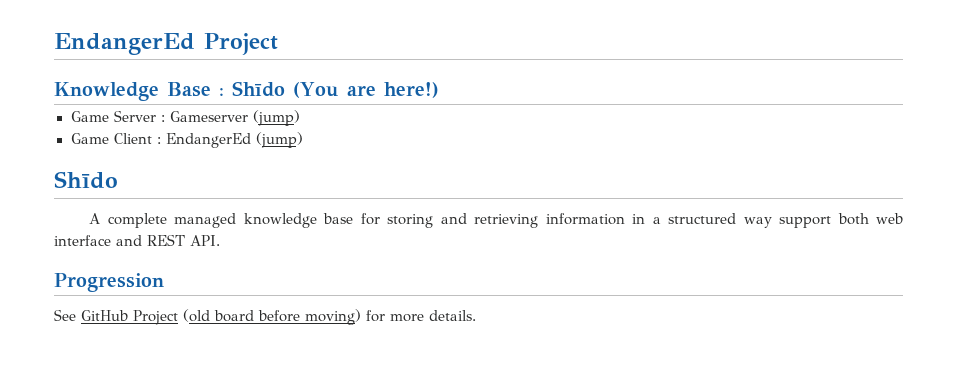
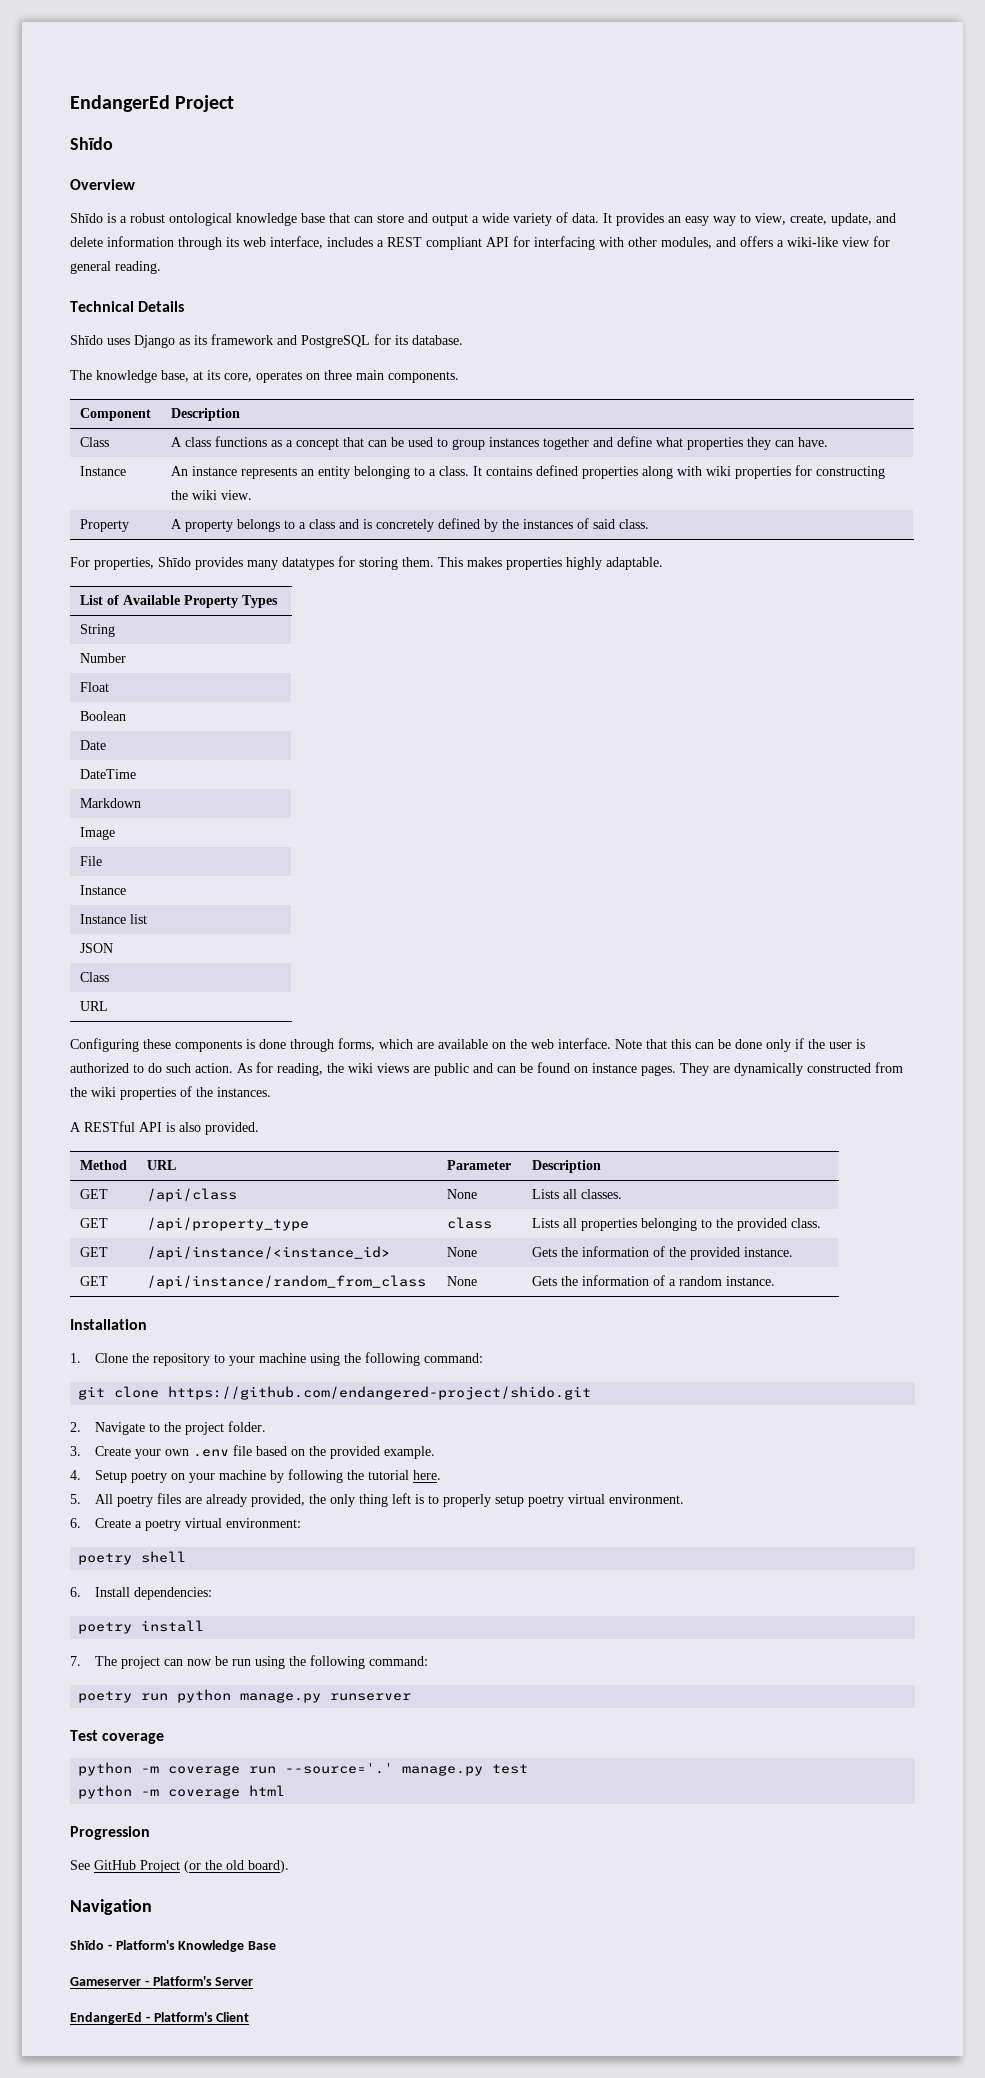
  EndangerEd Project
- Knowledge Base : Shīdo (You are here!)
- Game Server : Gameserver (jump)
- Game Client : EndangerEd (jump)
  Shīdo
- A complete managed knowledge base for storing and retrieving information in a structured way support both web interface and REST API.
+ Overview
+ Shīdo is a robust ontological knowledge base that can store and output a wide variety of data. It provides an easy way to view, create, update, and delete information through its web interface, includes a REST compliant API for interfacing with other modules, and offers a wiki-like view for general reading.
+ Technical Details
+ Shīdo uses Django as its framework and PostgreSQL for its database.
+ The knowledge base, at its core, operates on three main components.
+ Component | Description
+ Class | A class functions as a concept that can be used to group instances together and define what properties they can have.
+ Instance | An instance represents an entity belonging to a class. It contains defined properties along with wiki properties for constructing the wiki view.
+ Property | A property belongs to a class and is concretely defined by the instances of said class.
+ For properties, Shīdo provides many datatypes for storing them. This makes properties highly adaptable.
+ List of Available Property Types
+ String
+ Number
+ Float
+ Boolean
+ Date
+ DateTime
+ Markdown
+ Image
+ File
+ Instance
+ Instance list
+ JSON
+ Class
+ URL
+ Configuring these components is done through forms, which are available on the web interface. Note that this can be done only if the user is authorized to do such action. As for reading, the wiki views are public and can be found on instance pages. They are dynamically constructed from the wiki properties of the instances.
+ A RESTful API is also provided.
+ Method | URL | Parameter | Description
+ GET | /api/class | None | Lists all classes.
+ GET | /api/property_type | class | Lists all properties belonging to the provided class.
+ GET | /api/instance/<instance_id> | None | Gets the information of the provided instance.
+ GET | /api/instance/random_from_class | None | Gets the information of a random instance.
+ Installation
+ 1. Clone the repository to your machine using the following command:
+ git clone https://github.com/endangered-project/shido.git
+ 2. Navigate to the project folder.
+ 3. Create your own .env file based on the provided example.
+ 4. Setup poetry on your machine by following the tutorial here.
+ 5. All poetry files are already provided, the only thing left is to properly setup poetry virtual environment.
+ 6. Create a poetry virtual environment:
+ poetry shell
+ 6. Install dependencies:
+ poetry install
+ 7. The project can now be run using the following command:
+ poetry run python manage.py runserver
+ Test coverage
+ python -m coverage run --source='.' manage.py test
+ python -m coverage html
  Progression
- See GitHub Project (old board before moving) for more details.
+ See GitHub Project (or the old board).
+ Navigation
+ Shīdo - Platform's Knowledge Base
+ Gameserver - Platform's Server
+ EndangerEd - Platform's Client

